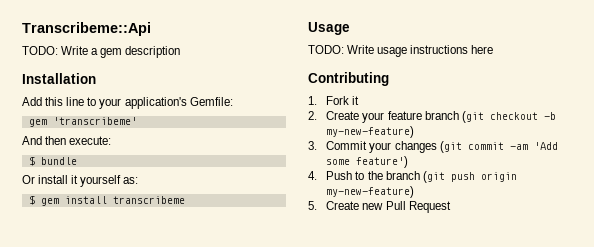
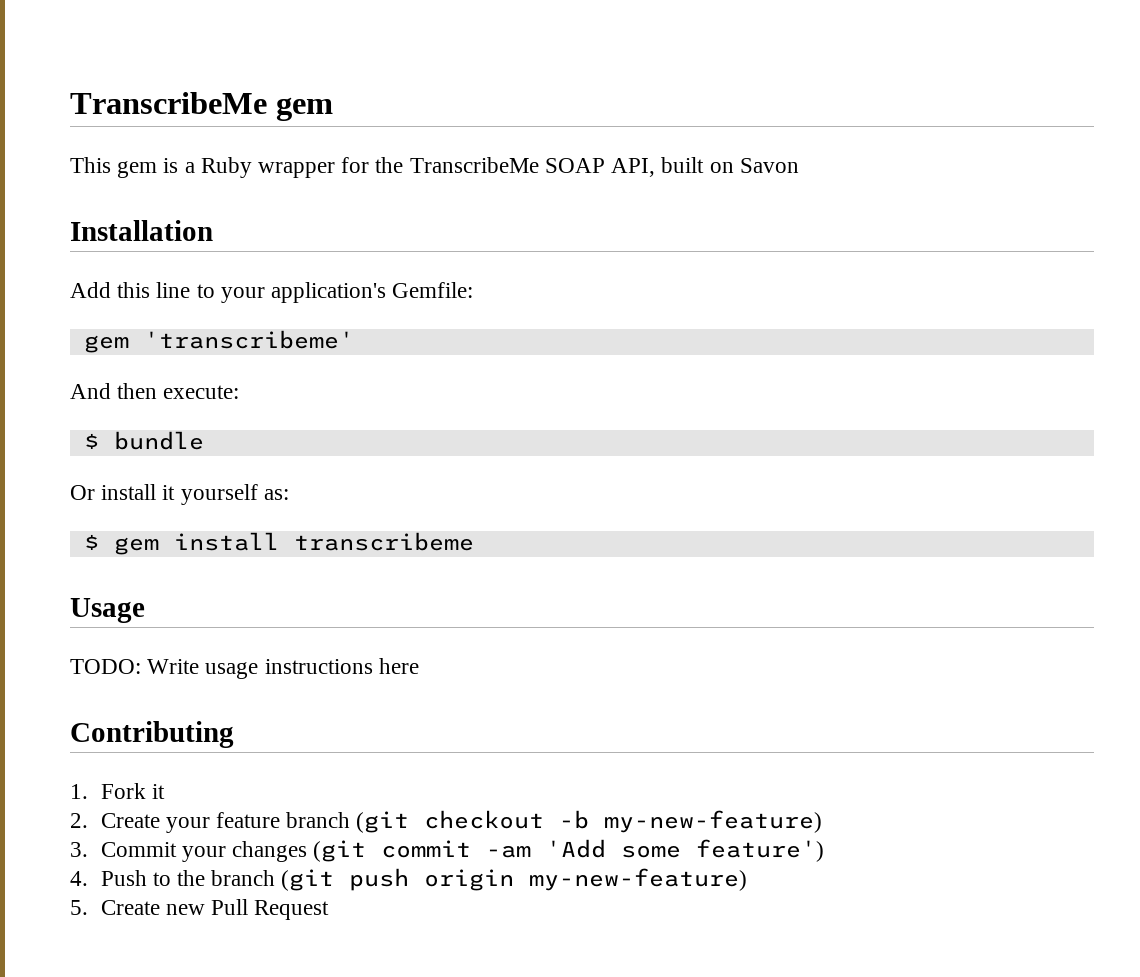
- Transcribeme::Api
- TODO: Write a gem description
+ TranscribeMe gem
+ This gem is a Ruby wrapper for the TranscribeMe SOAP API, built on Savon

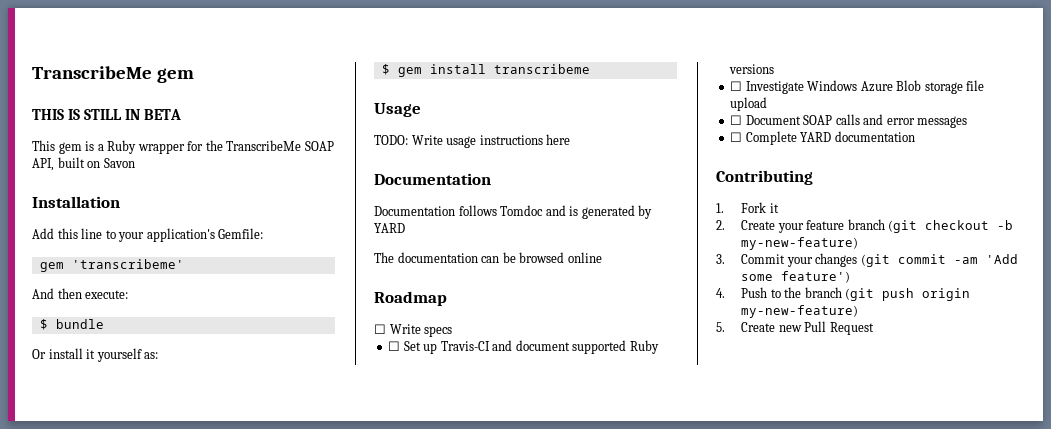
+ THIS IS STILL IN BETA
  TODO: Write usage instructions here
+ Documentation
+ Documentation follows Tomdoc and is generated by YARD
+ The documentation can be browsed online
+ Roadmap
+ ☐ Write specs
+ ☐ Set up Travis-CI and document supported Ruby versions
+ ☐ Investigate Windows Azure Blob storage file upload
+ ☐ Document SOAP calls and error messages
+ ☐ Complete YARD documentation

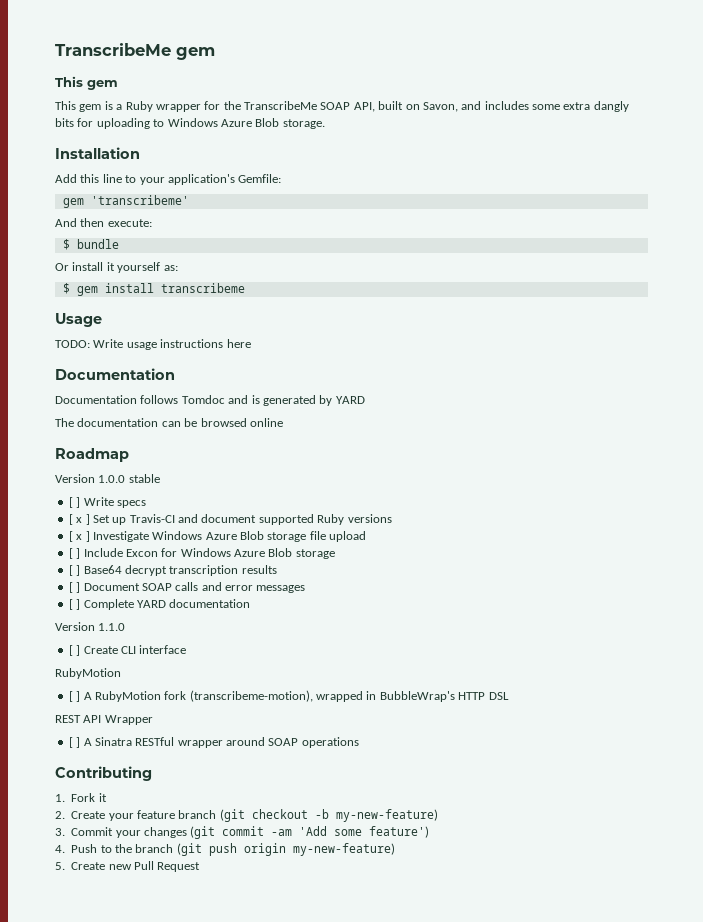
  TranscribeMe gem
- THIS IS STILL IN BETA
+ This gem
- This gem is a Ruby wrapper for the TranscribeMe SOAP API, built on Savon
+ This gem is a Ruby wrapper for the TranscribeMe SOAP API, built on Savon, and includes some extra dangly bits for uploading to Windows Azure Blob storage.
- ☐ Write specs
+ Version 1.0.0 stable
+ [ ] Write specs
- ☐ Set up Travis-CI and document supported Ruby versions
+ [ x ] Set up Travis-CI and document supported Ruby versions
- ☐ Investigate Windows Azure Blob storage file upload
+ [ x ] Investigate Windows Azure Blob storage file upload
- ☐ Document SOAP calls and error messages
+ [ ] Include Excon for Windows Azure Blob storage
+ [ ] Base64 decrypt transcription results
+ [ ] Document SOAP calls and error messages
- ☐ Complete YARD documentation
+ [ ] Complete YARD documentation
+ Version 1.1.0
+ [ ] Create CLI interface
+ RubyMotion
+ [ ] A RubyMotion fork (transcribeme-motion), wrapped in BubbleWrap's HTTP DSL
+ REST API Wrapper
+ [ ] A Sinatra RESTful wrapper around SOAP operations

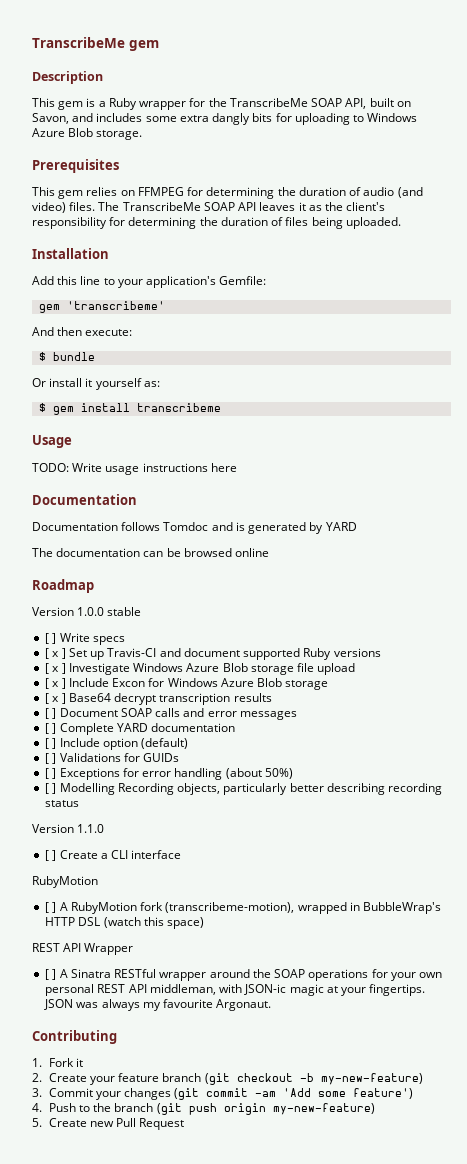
  TranscribeMe gem
- This gem
+ Description
+ Prerequisites
+ This gem relies on FFMPEG for determining the duration of audio (and video) files. The TranscribeMe SOAP API leaves it as the client's responsibility for determining the duration of files being uploaded.
- [ ] Include Excon for Windows Azure Blob storage
+ [ x ] Include Excon for Windows Azure Blob storage
- [ ] Base64 decrypt transcription results
+ [ x ] Base64 decrypt transcription results
+ [ ] Include option (default)
+ [ ] Validations for GUIDs
+ [ ] Exceptions for error handling (about 50%)
+ [ ] Modelling Recording objects, particularly better describing recording status
- [ ] Create CLI interface
+ [ ] Create a CLI interface
- [ ] A RubyMotion fork (transcribeme-motion), wrapped in BubbleWrap's HTTP DSL
+ [ ] A RubyMotion fork (transcribeme-motion), wrapped in BubbleWrap's HTTP DSL (watch this space)
- [ ] A Sinatra RESTful wrapper around SOAP operations
+ [ ] A Sinatra RESTful wrapper around the SOAP operations for your own personal REST API middleman, with JSON-ic magic at your fingertips. JSON was always my favourite Argonaut.

